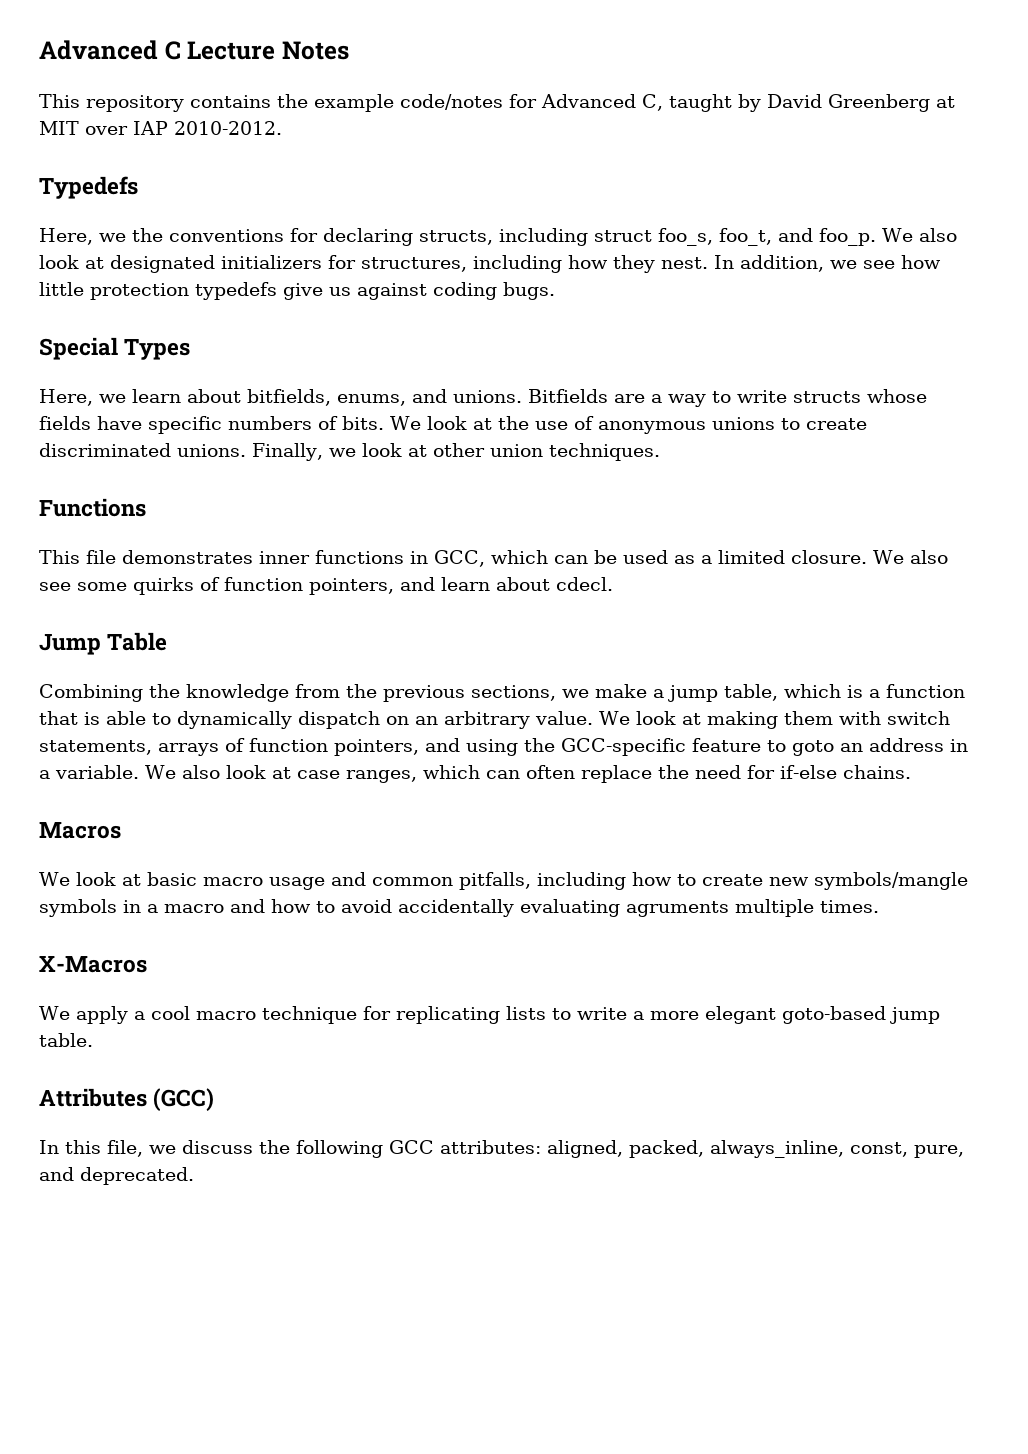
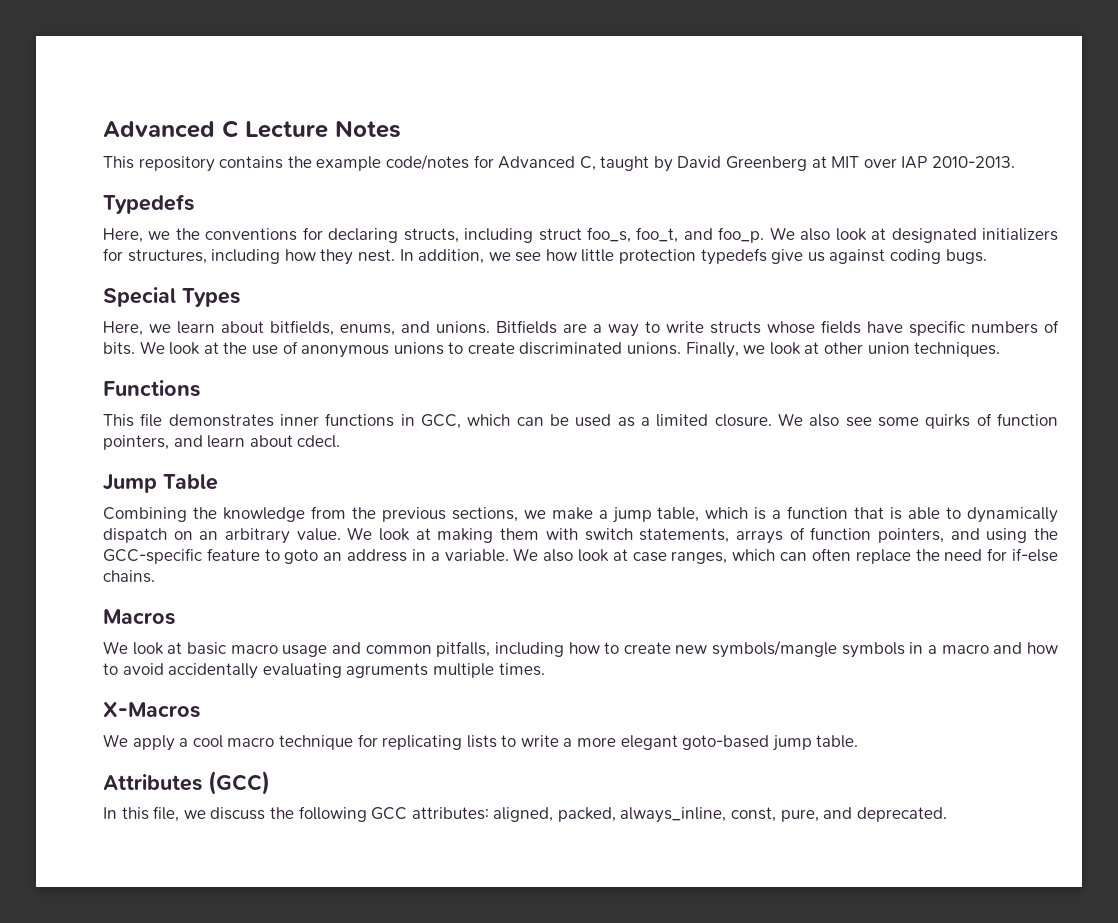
- This repository contains the example code/notes for Advanced C, taught by David Greenberg at MIT over IAP 2010-2012.
+ This repository contains the example code/notes for Advanced C, taught by David Greenberg at MIT over IAP 2010-2013.

